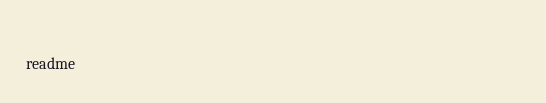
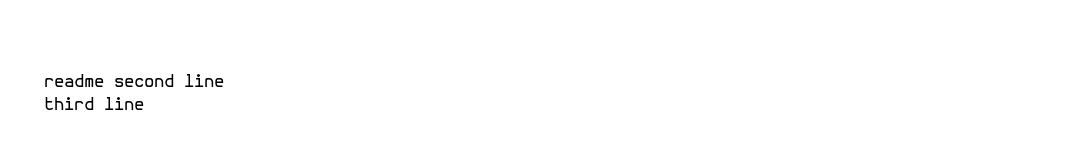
- readme
+ readme second line
+ third line

